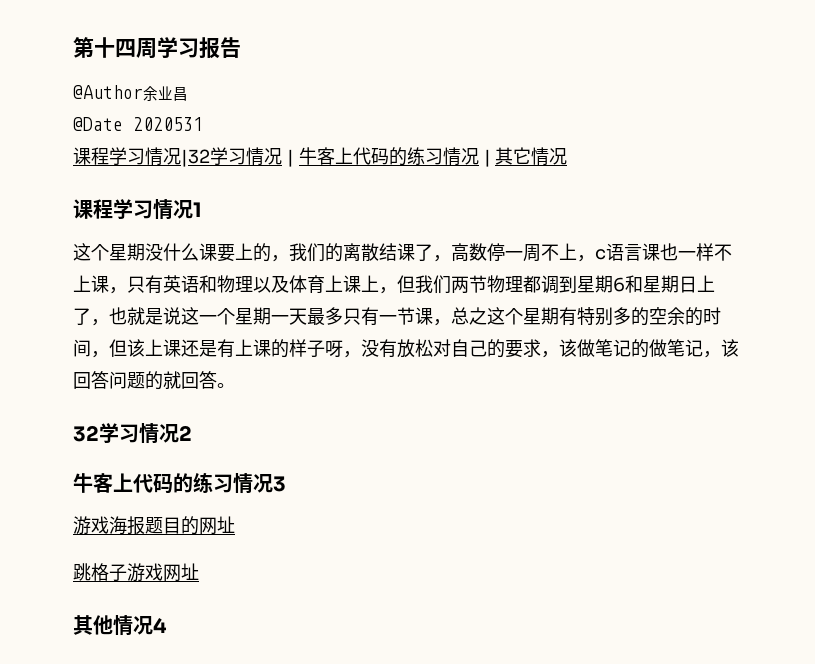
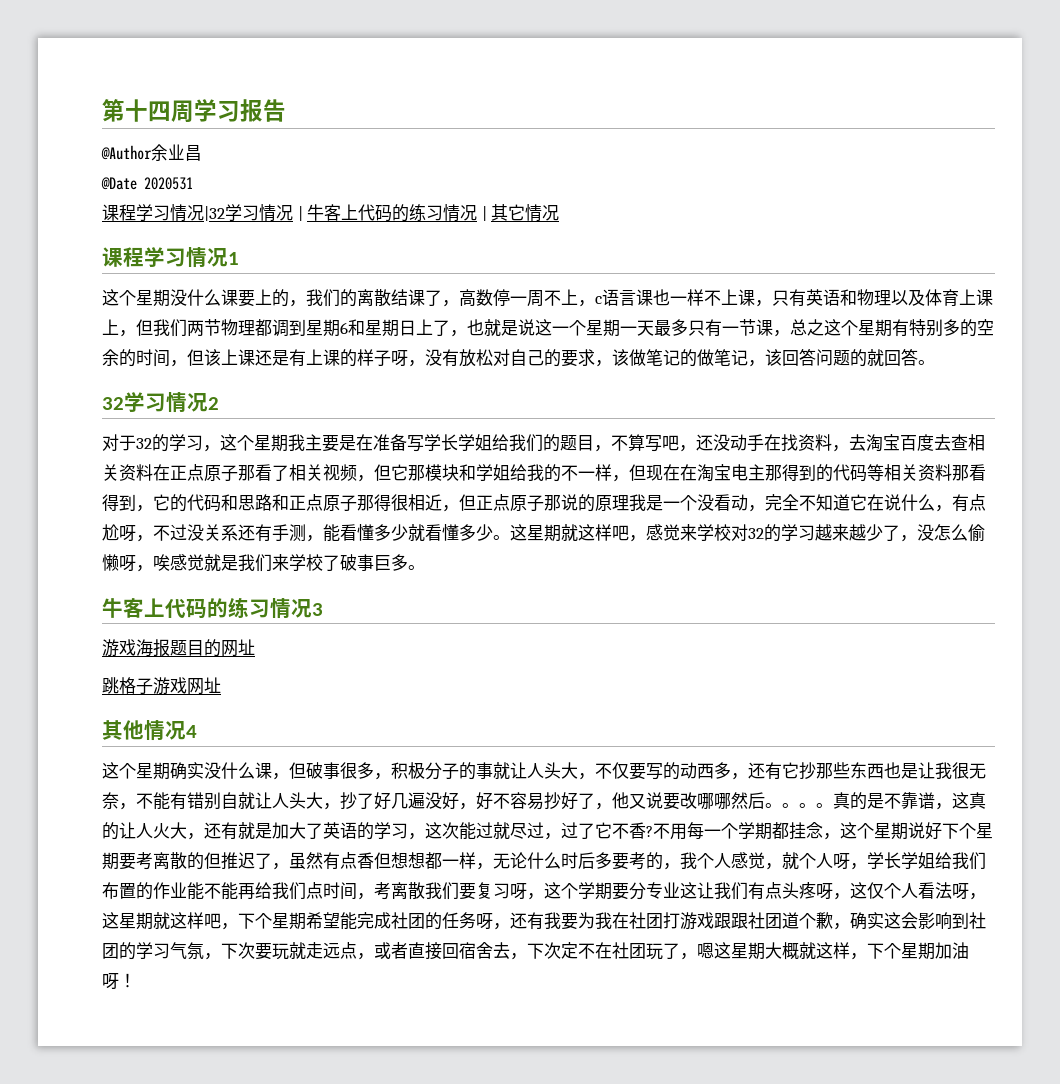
+ 对于32的学习，这个星期我主要是在准备写学长学姐给我们的题目，不算写吧，还没动手在找资料，去淘宝百度去查相关资料在正点原子那看了相关视频，但它那模块和学姐给我的不一样，但现在在淘宝电主那得到的代码等相关资料那看得到，它的代码和思路和正点原子那得很相近，但正点原子那说的原理我是一个没看动，完全不知道它在说什么，有点尬呀，不过没关系还有手测，能看懂多少就看懂多少。这星期就这样吧，感觉来学校对32的学习越来越少了，没怎么偷懒呀，唉感觉就是我们来学校了破事巨多。
+ 这个星期确实没什么课，但破事很多，积极分子的事就让人头大，不仅要写的动西多，还有它抄那些东西也是让我很无奈，不能有错别自就让人头大，抄了好几遍没好，好不容易抄好了，他又说要改哪哪然后。。。。真的是不靠谱，这真的让人火大，还有就是加大了英语的学习，这次能过就尽过，过了它不香?不用每一个学期都挂念，这个星期说好下个星期要考离散的但推迟了，虽然有点香但想想都一样，无论什么时后多要考的，我个人感觉，就个人呀，学长学姐给我们布置的作业能不能再给我们点时间，考离散我们要复习呀，这个学期要分专业这让我们有点头疼呀，这仅个人看法呀，这星期就这样吧，下个星期希望能完成社团的任务呀，还有我要为我在社团打游戏跟跟社团道个歉，确实这会影响到社团的学习气氛，下次要玩就走远点，或者直接回宿舍去，下次定不在社团玩了，嗯这星期大概就这样，下个星期加油呀！

